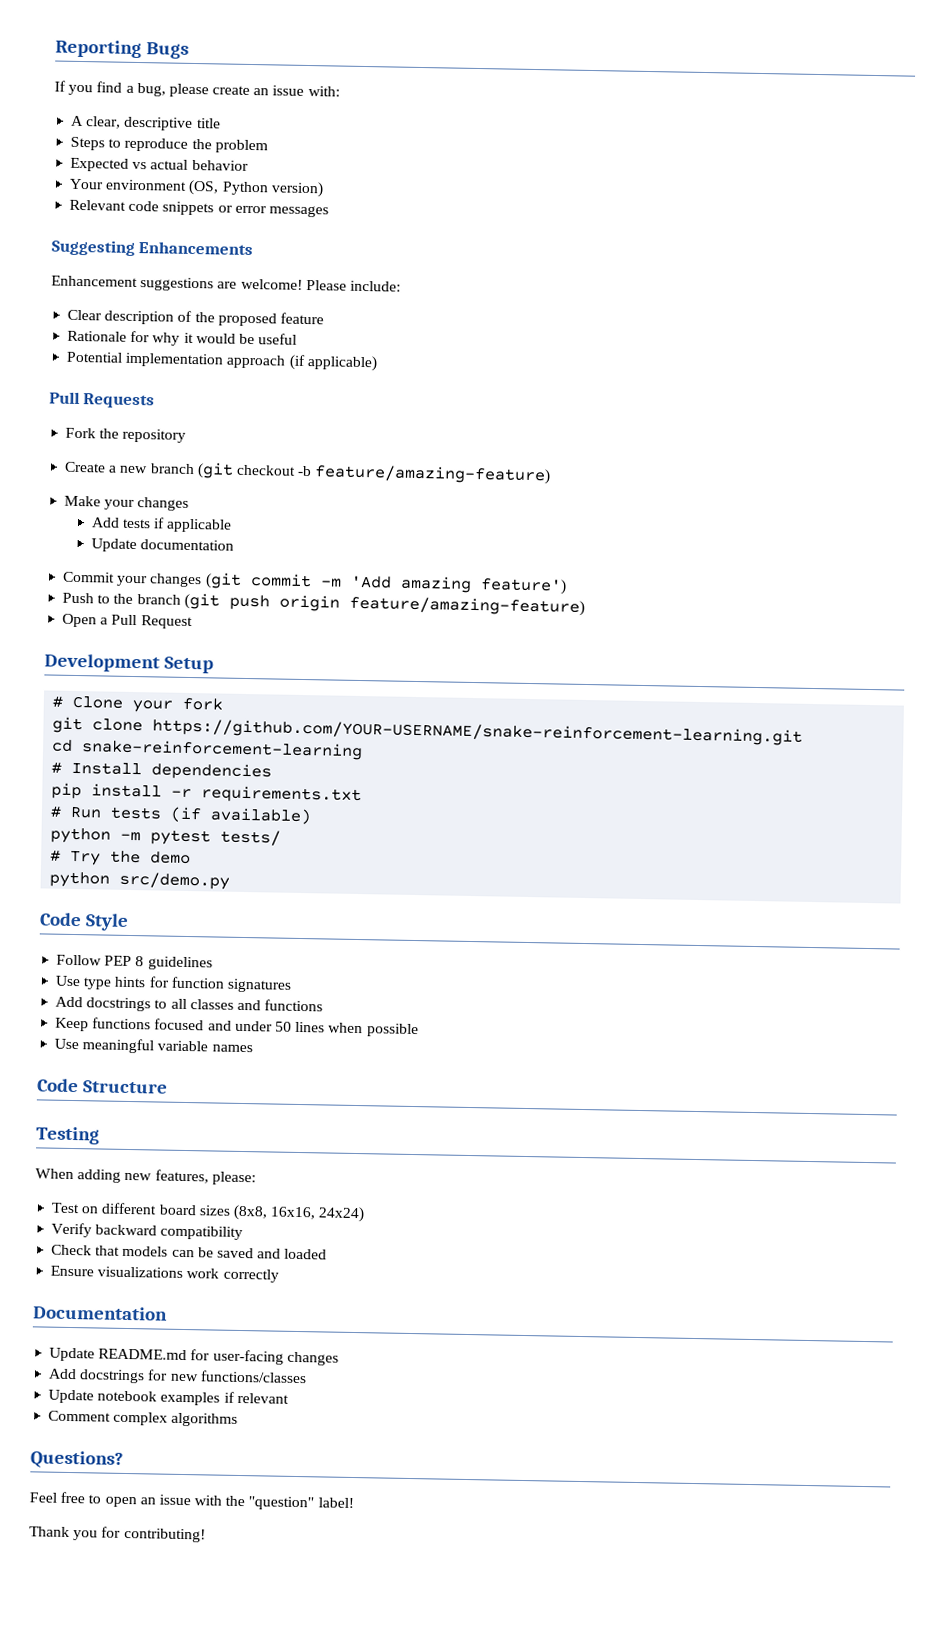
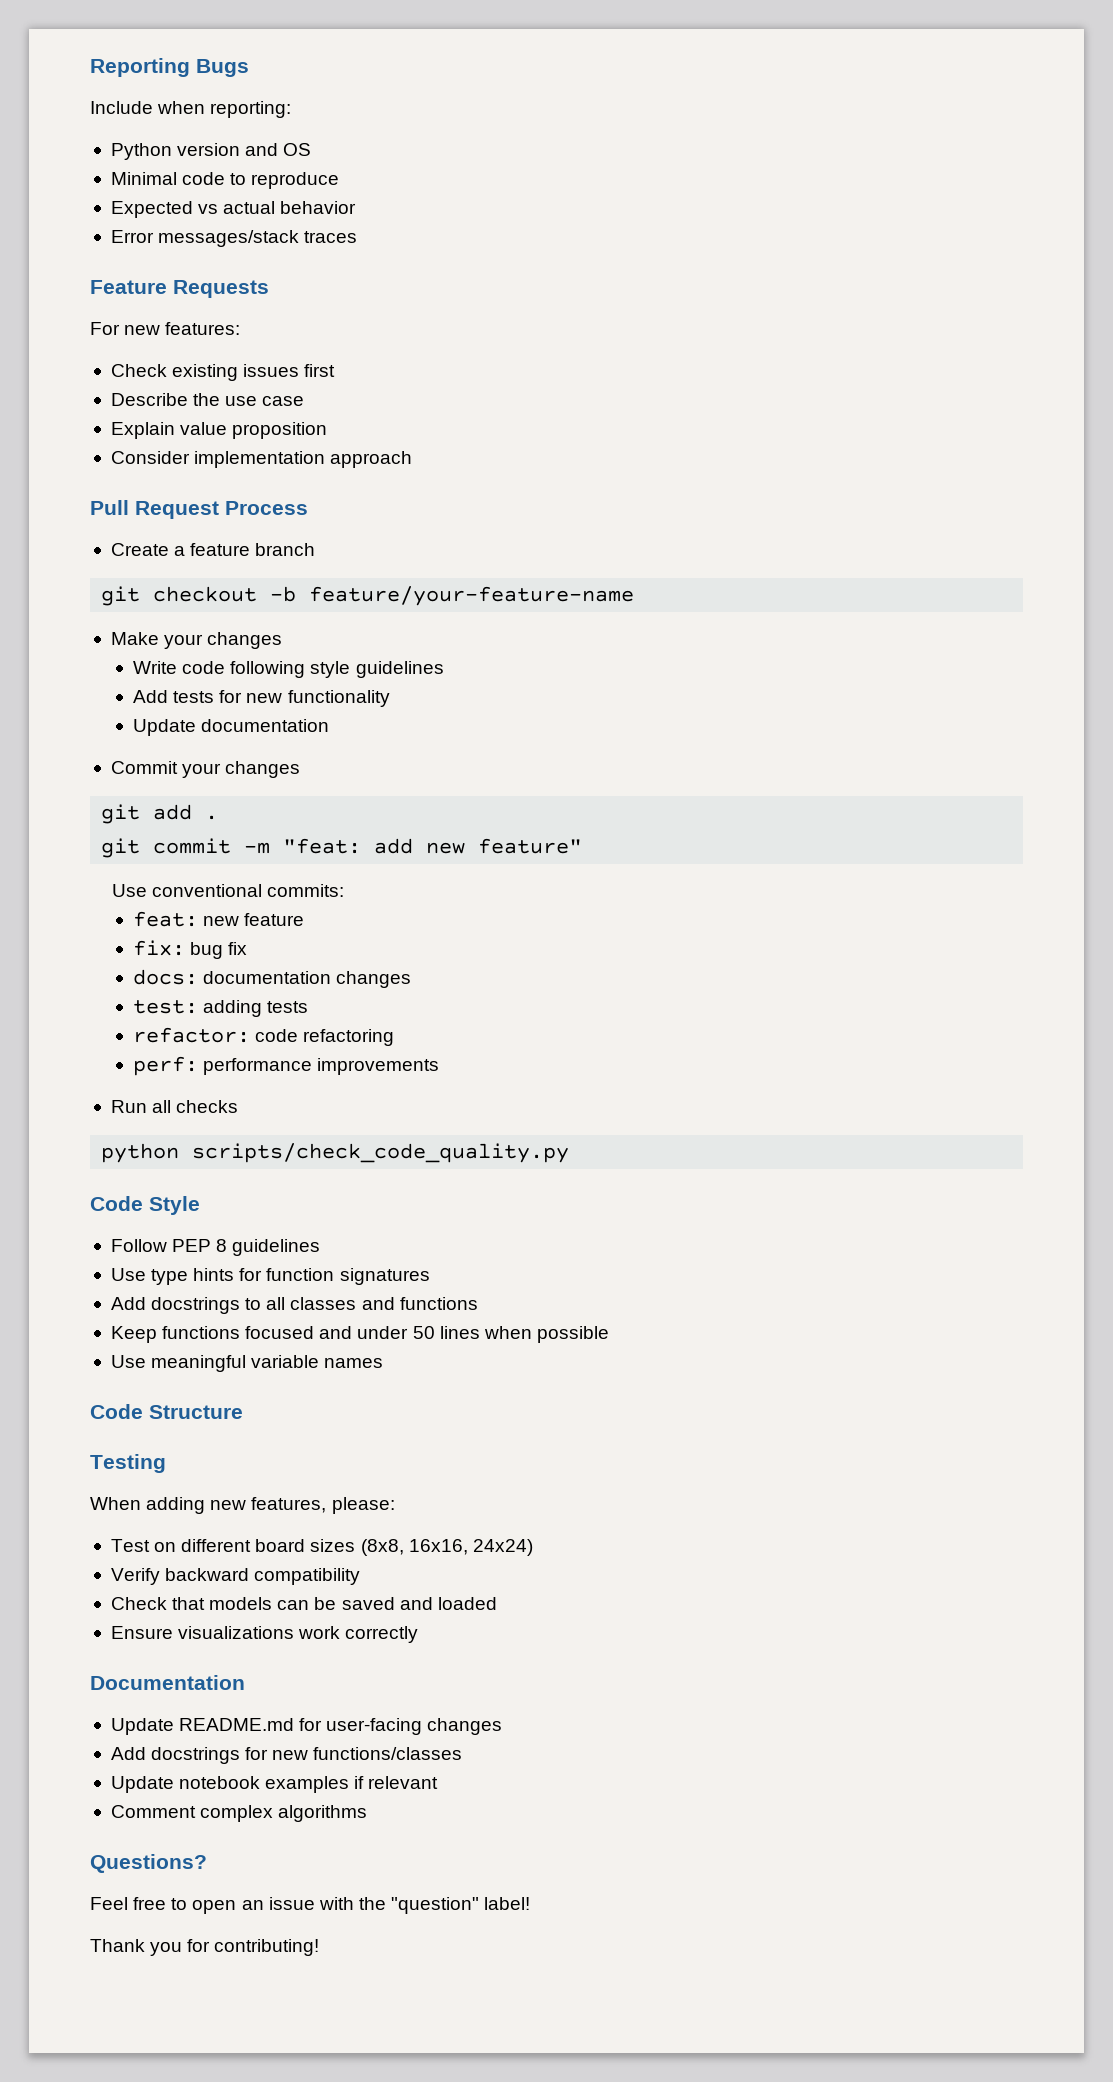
- If you find a bug, please create an issue with:
- A clear, descriptive title
- Steps to reproduce the problem
+ Include when reporting:
+ Python version and OS
+ Minimal code to reproduce
- Your environment (OS, Python version)
- Relevant code snippets or error messages
- Suggesting Enhancements
- Enhancement suggestions are welcome! Please include:
- Clear description of the proposed feature
- Rationale for why it would be useful
- Potential implementation approach (if applicable)
- Pull Requests
- Fork the repository
+ Error messages/stack traces
+ Feature Requests
+ For new features:
+ Check existing issues first
+ Describe the use case
+ Explain value proposition
+ Consider implementation approach
+ Pull Request Process
- Create a new branch (git checkout -b feature/amazing-feature)
+ Create a feature branch
+ git checkout -b feature/your-feature-name
+ Write code following style guidelines
- Add tests if applicable
+ Add tests for new functionality
- Commit your changes (git commit -m 'Add amazing feature')
- Push to the branch (git push origin feature/amazing-feature)
- Open a Pull Request
- Development Setup
- # Clone your fork
- git clone https://github.com/YOUR-USERNAME/snake-reinforcement-learning.git
- cd snake-reinforcement-learning
- # Install dependencies
- pip install -r requirements.txt
- # Run tests (if available)
- python -m pytest tests/
- # Try the demo
- python src/demo.py
+ Commit your changes
+ git add .
+ git commit -m "feat: add new feature"
+ Use conventional commits:
+ feat: new feature
+ fix: bug fix
+ docs: documentation changes
+ test: adding tests
+ refactor: code refactoring
+ perf: performance improvements
+ Run all checks
+ python scripts/check_code_quality.py

